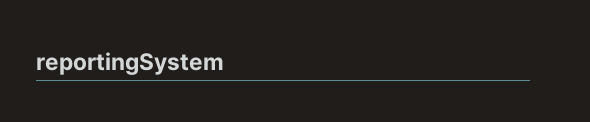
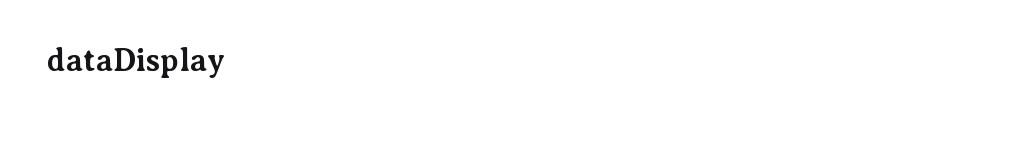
- reportingSystem
+ dataDisplay

